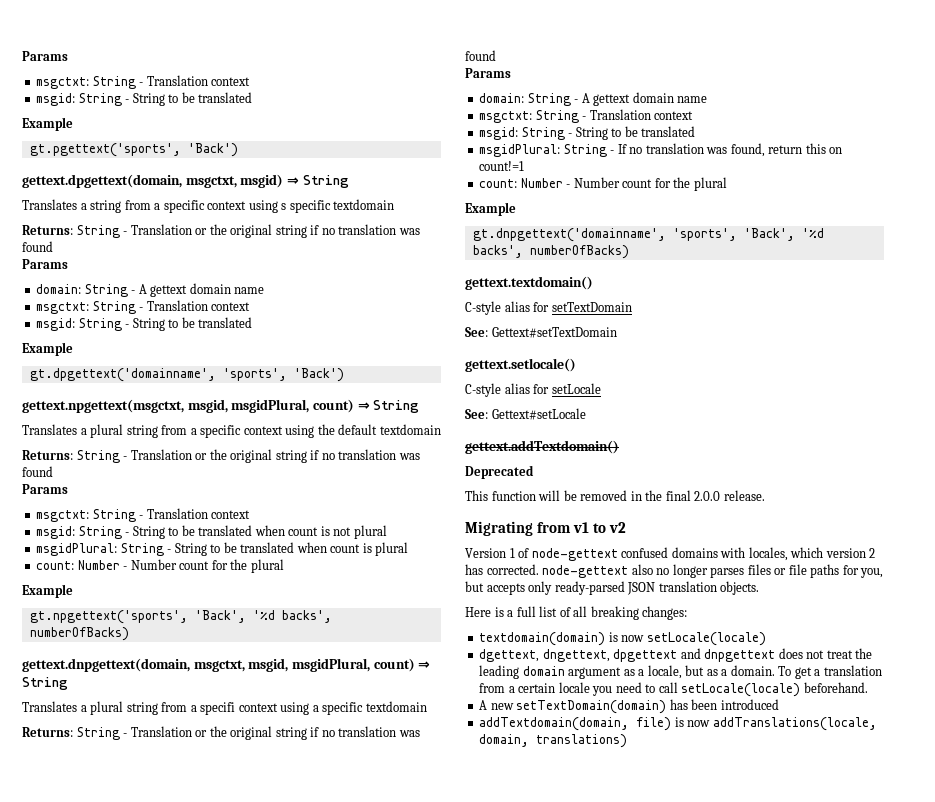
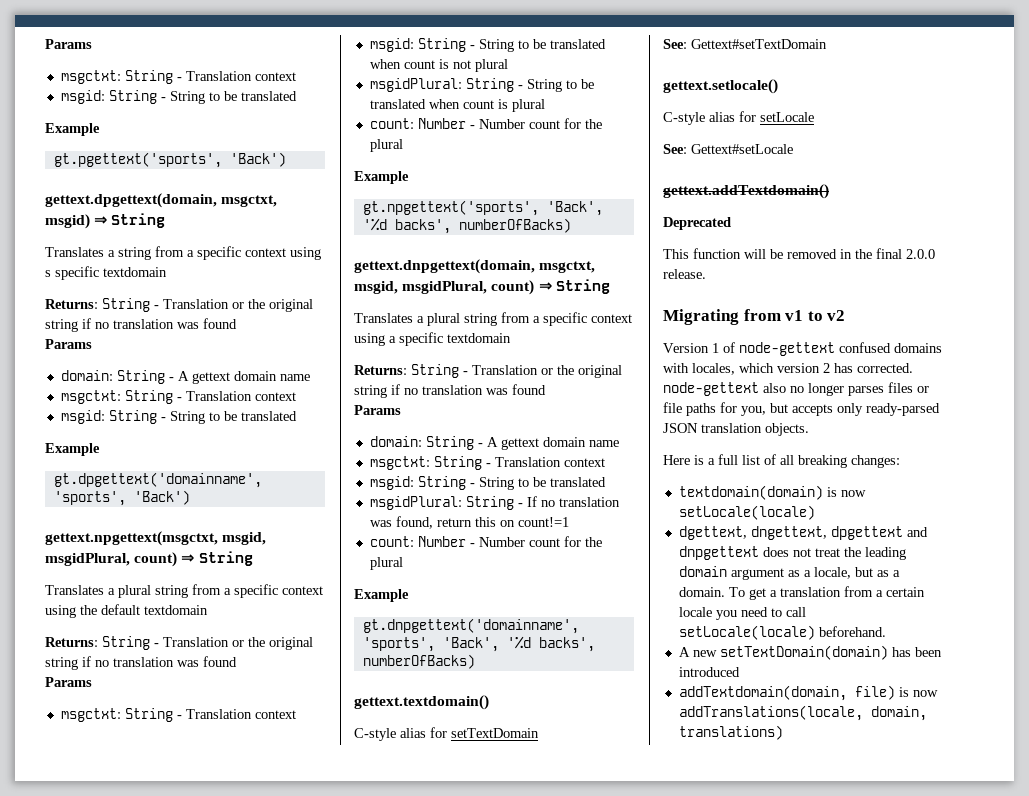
- Translates a plural string from a specifi context using a specific textdomain
+ Translates a plural string from a specific context using a specific textdomain

